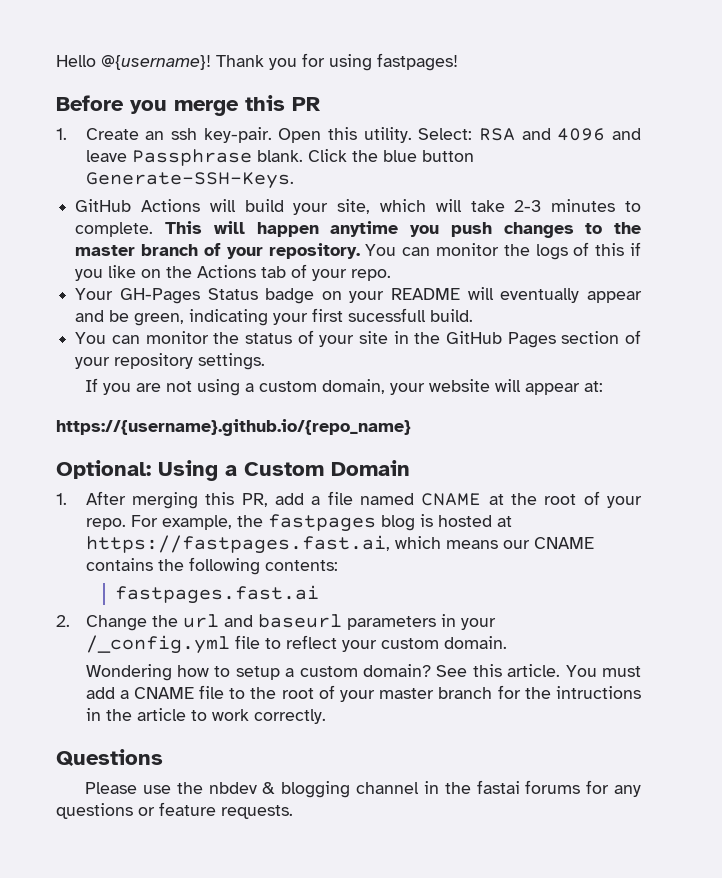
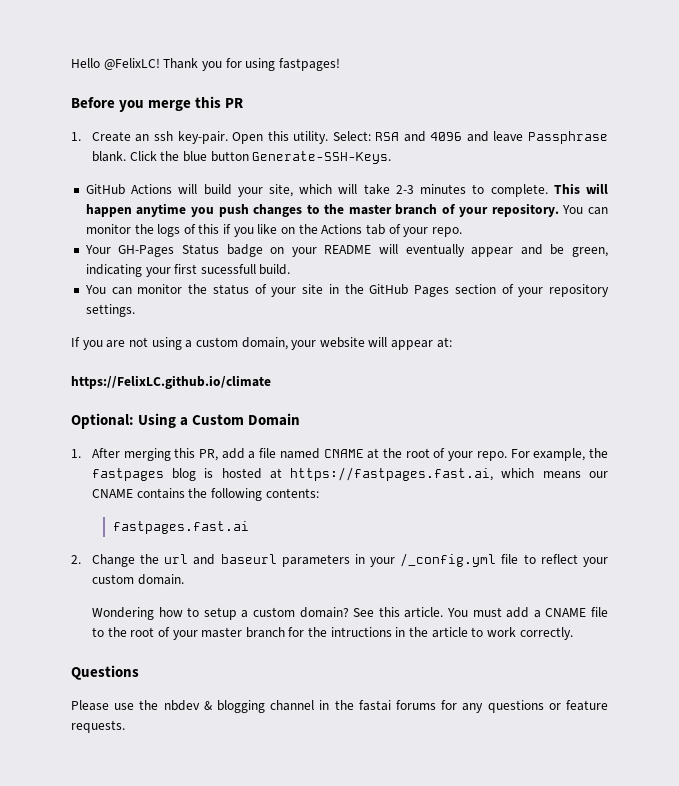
- Hello @{username}!
+ Hello @FelixLC!
- https://{username}.github.io/{repo_name}
+ https://FelixLC.github.io/climate

